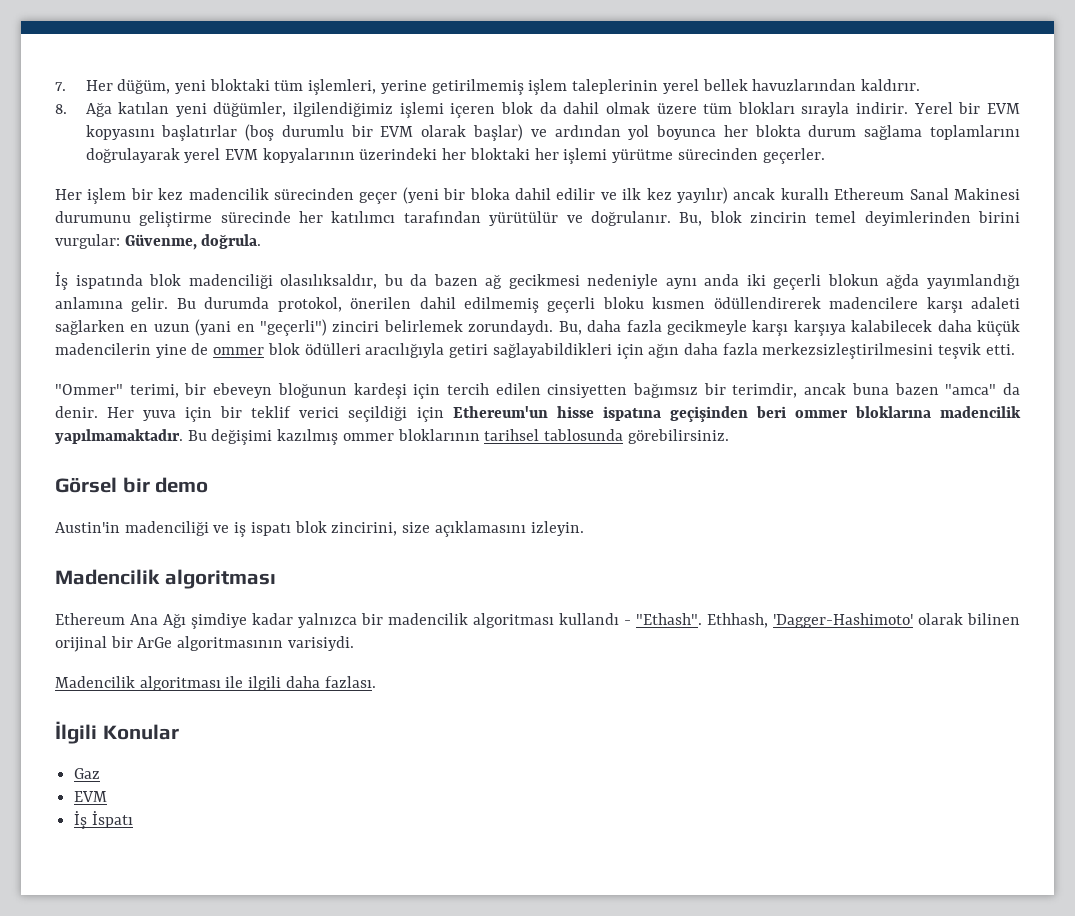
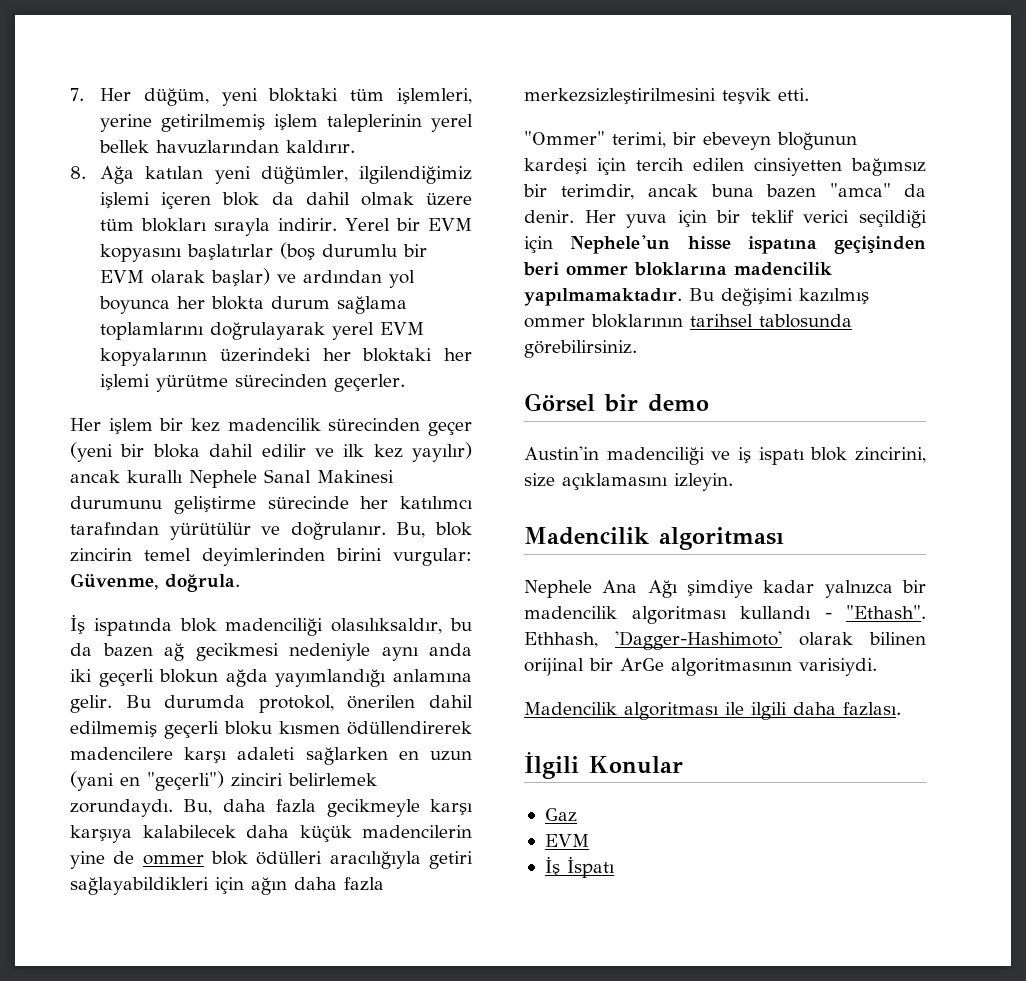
- Her işlem bir kez madencilik sürecinden geçer (yeni bir bloka dahil edilir ve ilk kez yayılır) ancak kurallı Ethereum Sanal Makinesi durumunu geliştirme sürecinde her katılımcı tarafından yürütülür ve doğrulanır.
+ Her işlem bir kez madencilik sürecinden geçer (yeni bir bloka dahil edilir ve ilk kez yayılır) ancak kurallı Nephele Sanal Makinesi durumunu geliştirme sürecinde her katılımcı tarafından yürütülür ve doğrulanır.
- Her yuva için bir teklif verici seçildiği için Ethereum'un hisse ispatına geçişinden beri ommer bloklarına madencilik yapılmamaktadır.
+ Her yuva için bir teklif verici seçildiği için Nephele'un hisse ispatına geçişinden beri ommer bloklarına madencilik yapılmamaktadır.
- Ethereum Ana Ağı şimdiye kadar yalnızca bir madencilik algoritması kullandı - "Ethash".
+ Nephele Ana Ağı şimdiye kadar yalnızca bir madencilik algoritması kullandı - "Ethash".

